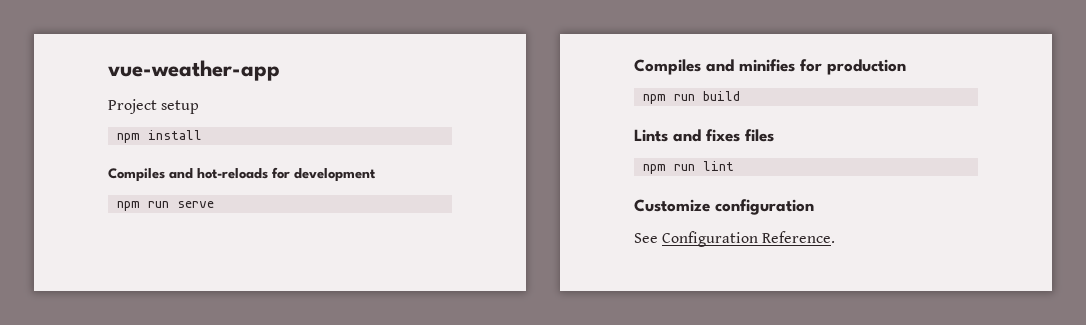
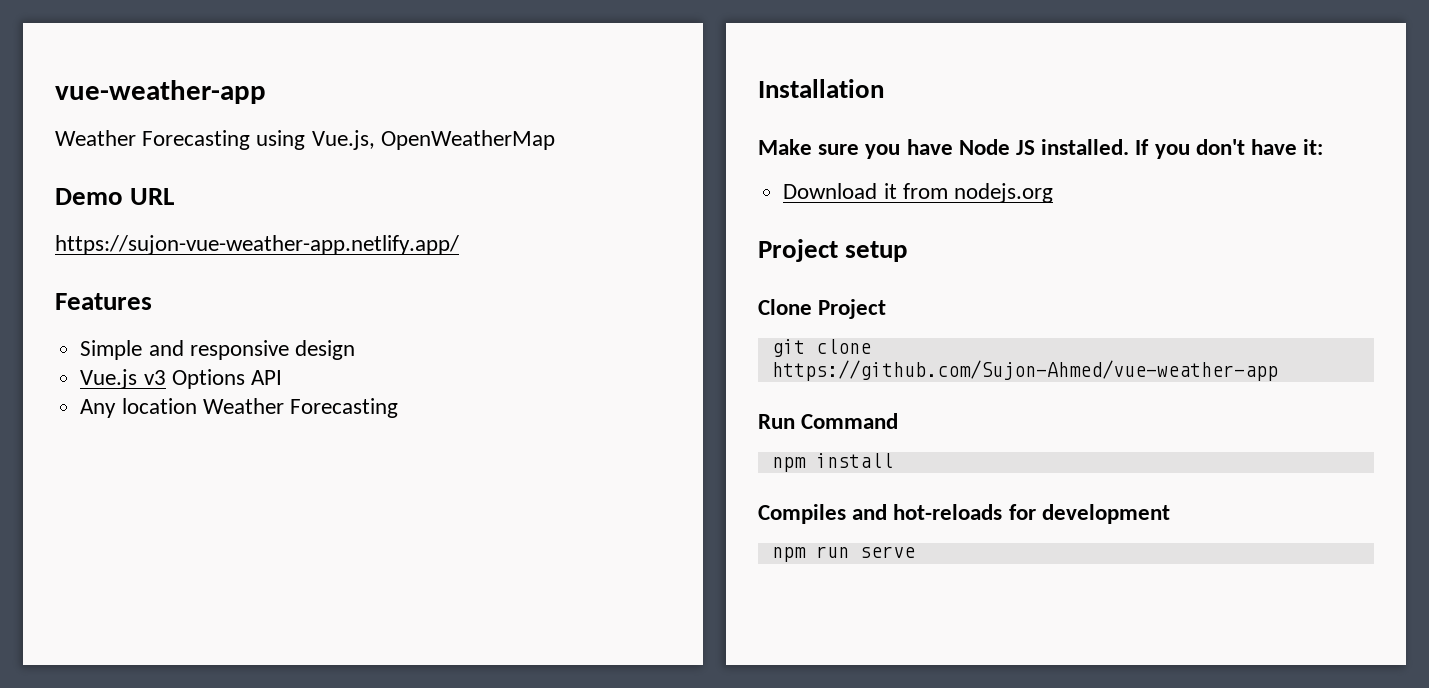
+ Weather Forecasting using Vue.js, OpenWeatherMap
+ Demo URL
+ https://sujon-vue-weather-app.netlify.app/
+ Features
+ Simple and responsive design
+ Vue.js v3 Options API
+ Any location Weather Forecasting
+ Installation
+ Make sure you have Node JS installed. If you don't have it:
+ Download it from nodejs.org
  Project setup
+ Clone Project
+ git clone https://github.com/Sujon-Ahmed/vue-weather-app
+ Run Command
- Compiles and minifies for production
- npm run build
- Lints and fixes files
- npm run lint
- Customize configuration
- See Configuration Reference.

